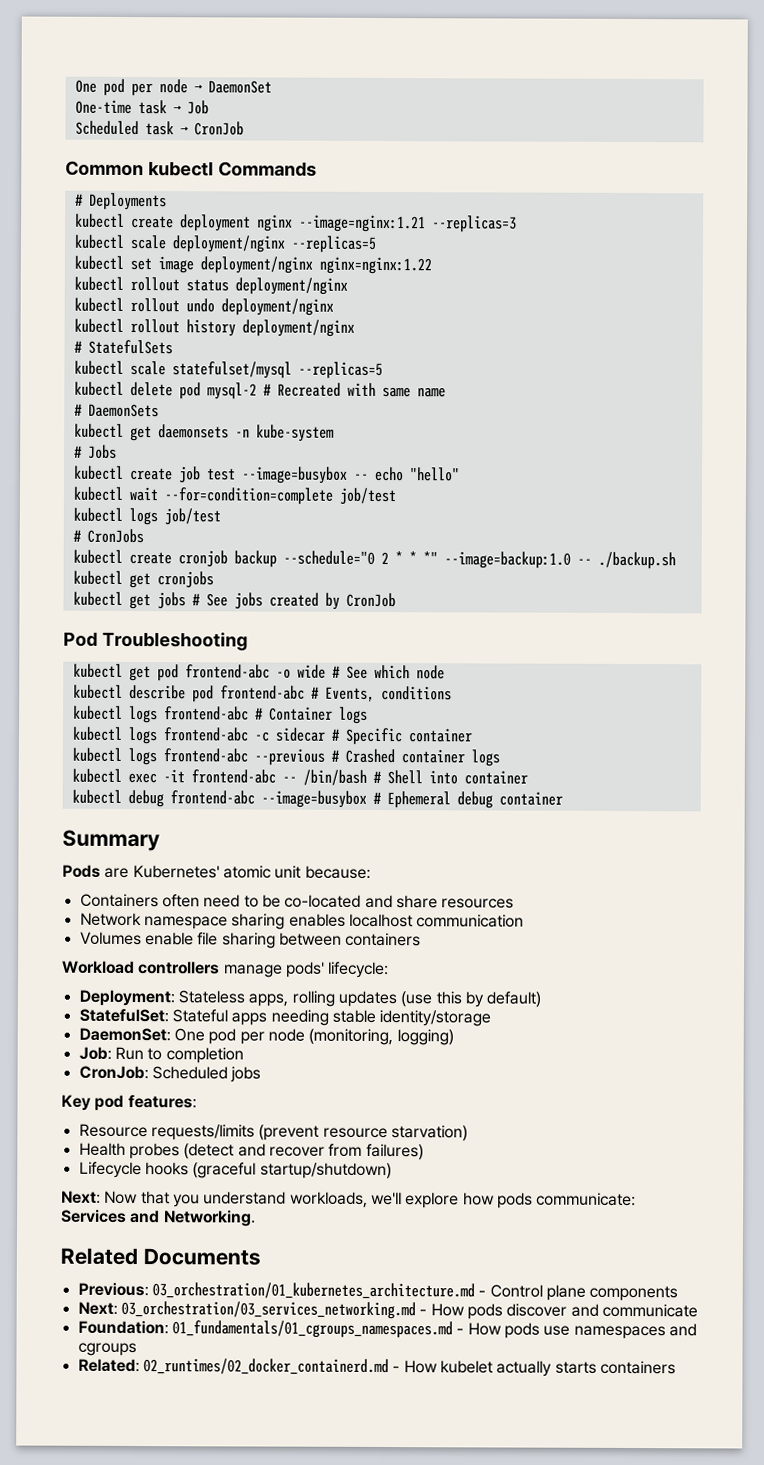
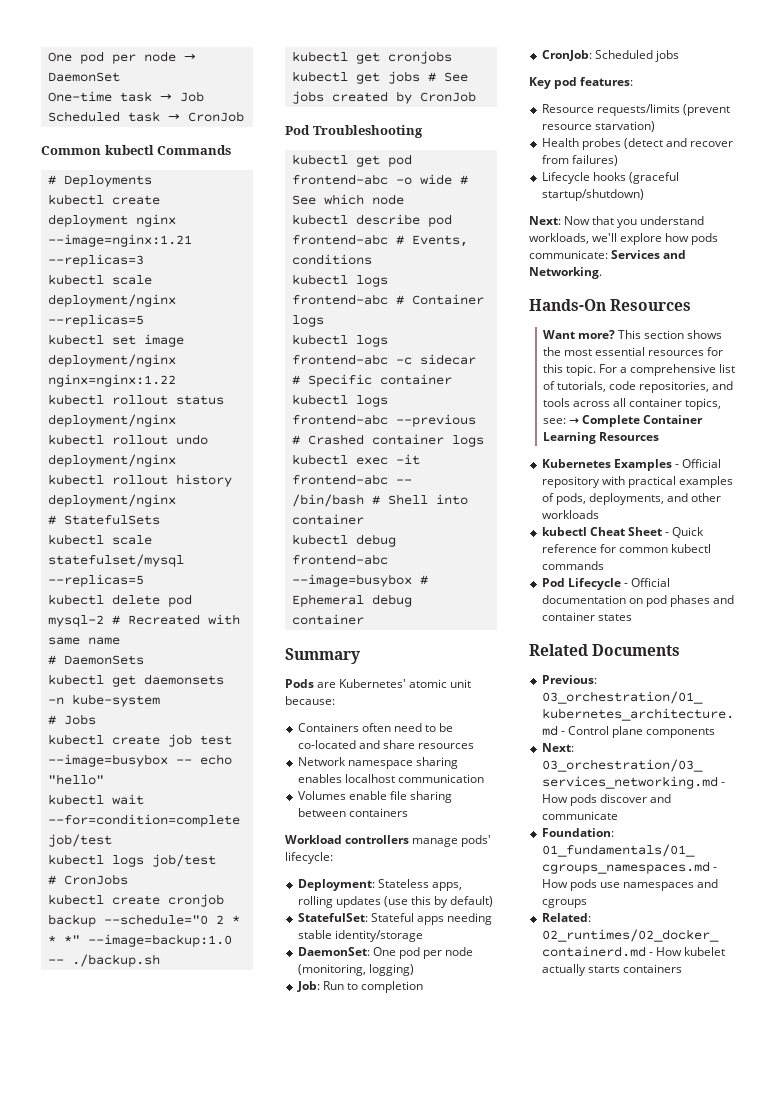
+ Hands-On Resources
+ Want more? This section shows the most essential resources for this topic. For a comprehensive list of tutorials, code repositories, and tools across all container topics, see: → Complete Container Learning Resources
+ Kubernetes Examples - Official repository with practical examples of pods, deployments, and other workloads
+ kubectl Cheat Sheet - Quick reference for common kubectl commands
+ Pod Lifecycle - Official documentation on pod phases and container states

